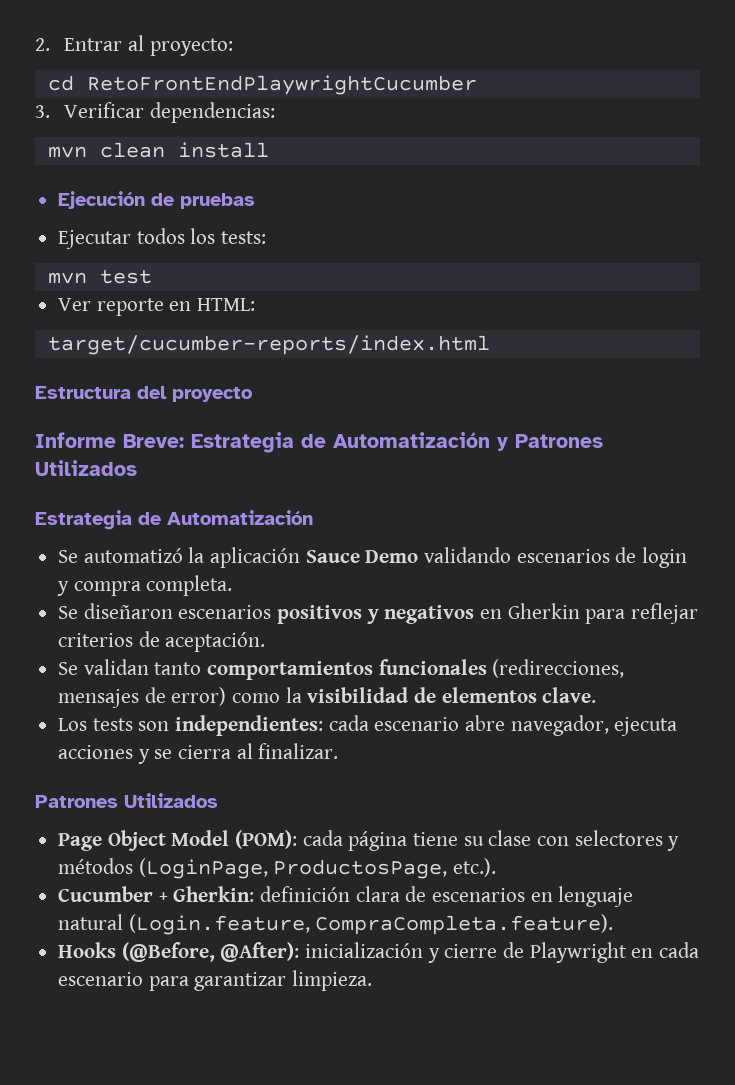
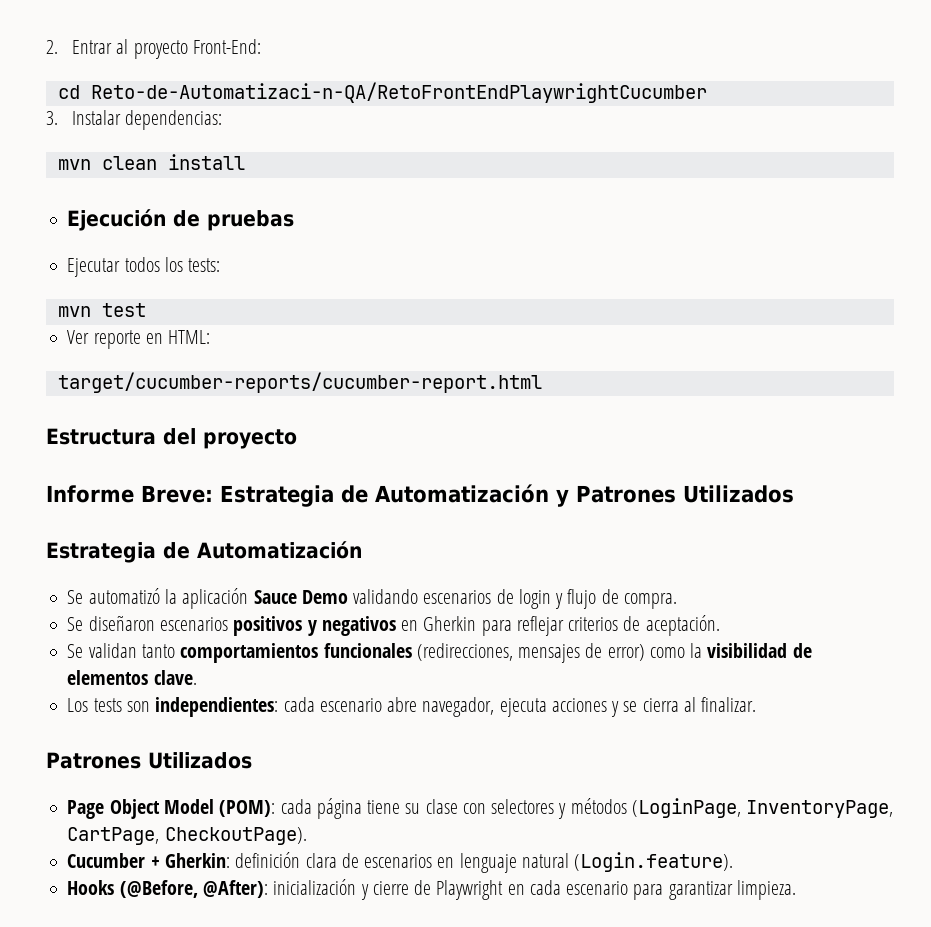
- 2. Entrar al proyecto:
+ 2. Entrar al proyecto Front-End:
- cd RetoFrontEndPlaywrightCucumber
+ cd Reto-de-Automatizaci-n-QA/RetoFrontEndPlaywrightCucumber
- 3. Verificar dependencias:
+ 3. Instalar dependencias:
- target/cucumber-reports/index.html
+ target/cucumber-reports/cucumber-report.html
- Se automatizó la aplicación Sauce Demo validando escenarios de login y compra completa.
+ Se automatizó la aplicación Sauce Demo validando escenarios de login y flujo de compra.
- Page Object Model (POM): cada página tiene su clase con selectores y métodos (LoginPage, ProductosPage, etc.).
+ Page Object Model (POM): cada página tiene su clase con selectores y métodos (LoginPage, InventoryPage, CartPage, CheckoutPage).
- Cucumber + Gherkin: definición clara de escenarios en lenguaje natural (Login.feature, CompraCompleta.feature).
+ Cucumber + Gherkin: definición clara de escenarios en lenguaje natural (Login.feature).

